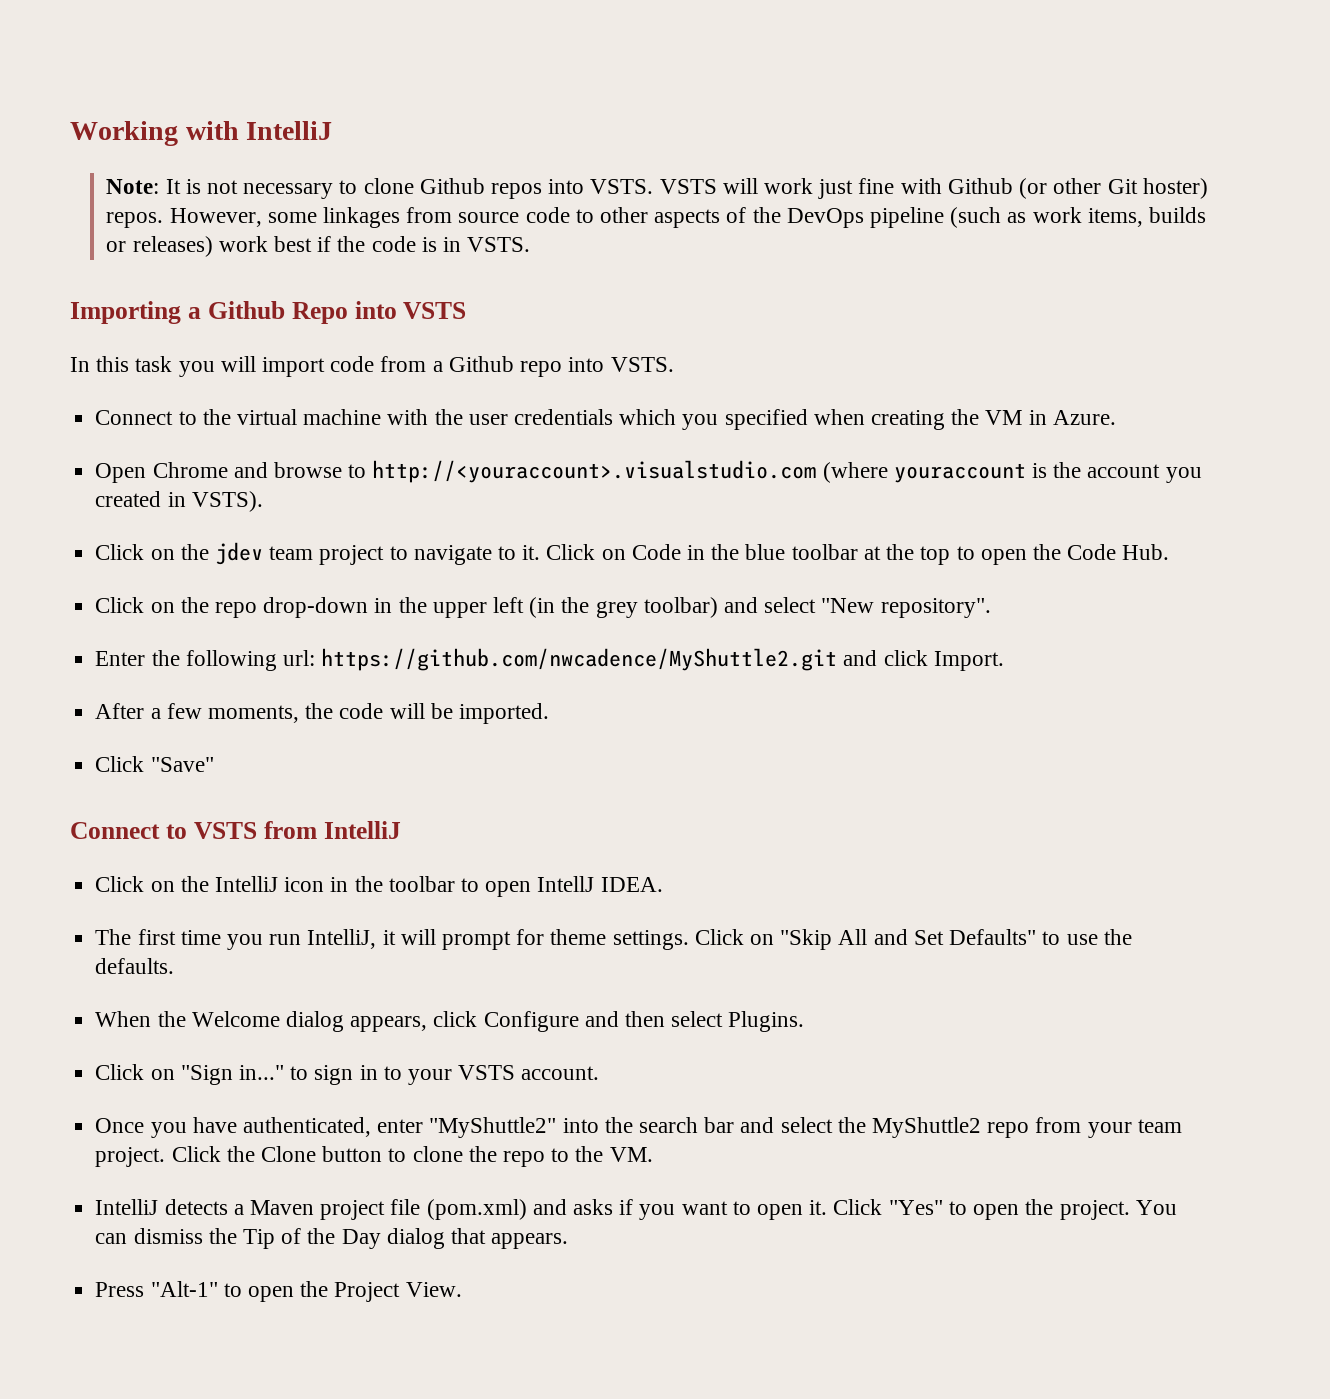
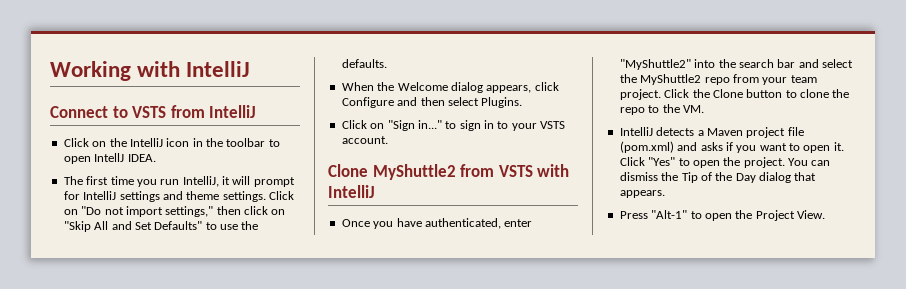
- Note: It is not necessary to clone Github repos into VSTS. VSTS will work just fine with Github (or other Git hoster) repos. However, some linkages from source code to other aspects of the DevOps pipeline (such as work items, builds or releases) work best if the code is in VSTS.
- Importing a Github Repo into VSTS
- In this task you will import code from a Github repo into VSTS.
- Connect to the virtual machine with the user credentials which you specified when creating the VM in Azure.
- Open Chrome and browse to http://<youraccount>.visualstudio.com (where youraccount is the account you created in VSTS).
- Click on the jdev team project to navigate to it. Click on Code in the blue toolbar at the top to open the Code Hub.
- Click on the repo drop-down in the upper left (in the grey toolbar) and select "New repository".
- Enter the following url: https://github.com/nwcadence/MyShuttle2.git and click Import.
- After a few moments, the code will be imported.
- Click "Save"
- The first time you run IntelliJ, it will prompt for theme settings.
+ The first time you run IntelliJ, it will prompt for IntelliJ settings and theme settings.
- Click on "Skip All and Set Defaults" to use the defaults.
+ Click on "Do not import settings," then click on "Skip All and Set Defaults" to use the defaults.
+ Clone MyShuttle2 from VSTS with IntelliJ

